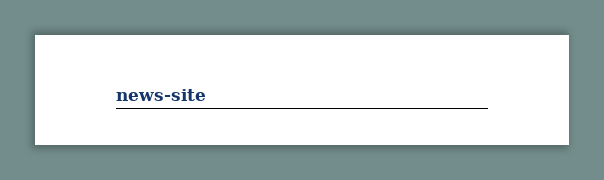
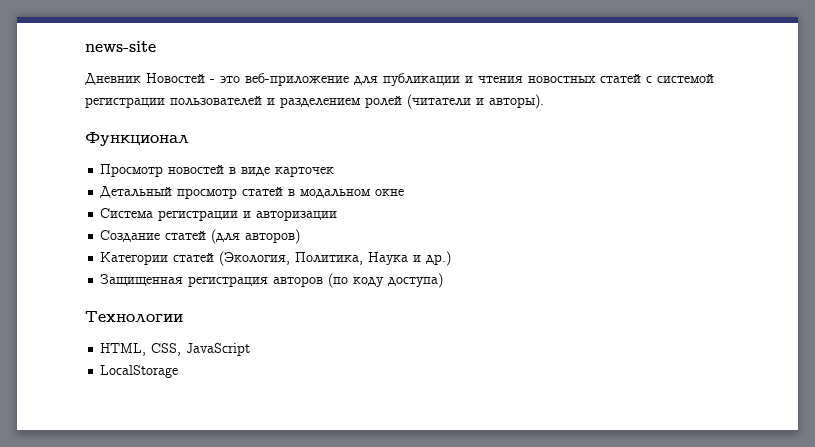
+ Дневник Новостей - это веб-приложение для публикации и чтения новостных статей с системой регистрации пользователей и разделением ролей (читатели и авторы).
+ Функционал
+ Просмотр новостей в виде карточек
+ Детальный просмотр статей в модальном окне
+ Система регистрации и авторизации
+ Создание статей (для авторов)
+ Категории статей (Экология, Политика, Наука и др.)
+ Защищенная регистрация авторов (по коду доступа)
+ Технологии
+ HTML, CSS, JavaScript
+ LocalStorage

